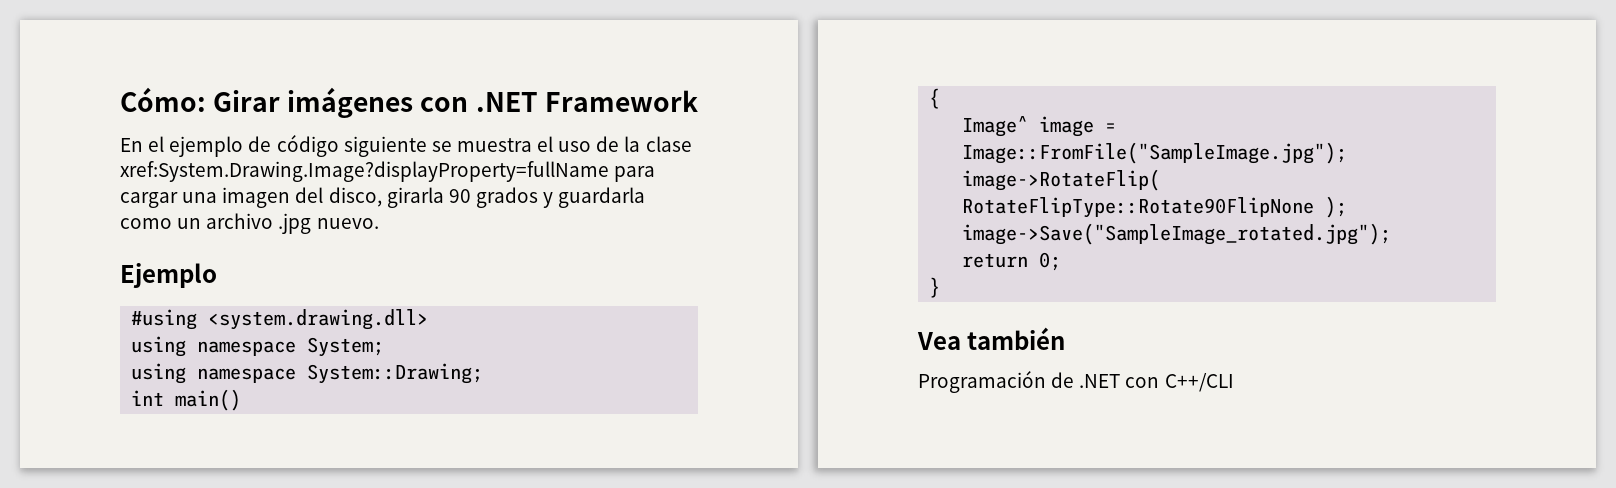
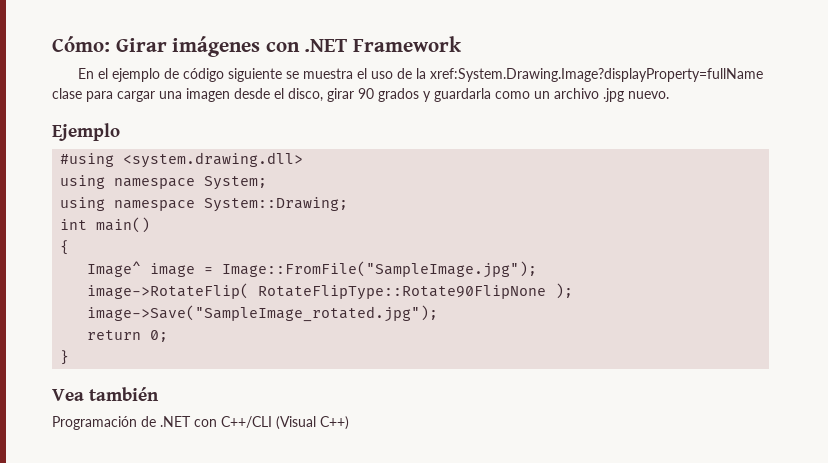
- En el ejemplo de código siguiente se muestra el uso de la clase xref:System.Drawing.Image?displayProperty=fullName para cargar una imagen del disco, girarla 90 grados y guardarla como un archivo .jpg nuevo.
+ En el ejemplo de código siguiente se muestra el uso de la xref:System.Drawing.Image?displayProperty=fullName clase para cargar una imagen desde el disco, girar 90 grados y guardarla como un archivo .jpg nuevo.
- Programación de .NET con C++/CLI
+ Programación de .NET con C++/CLI (Visual C++)

